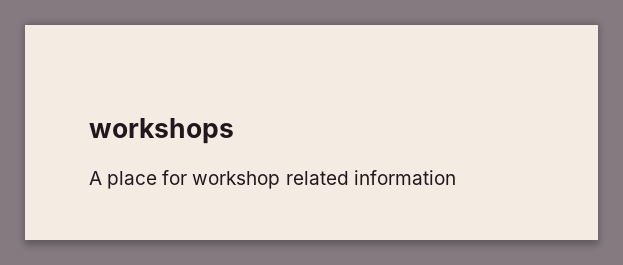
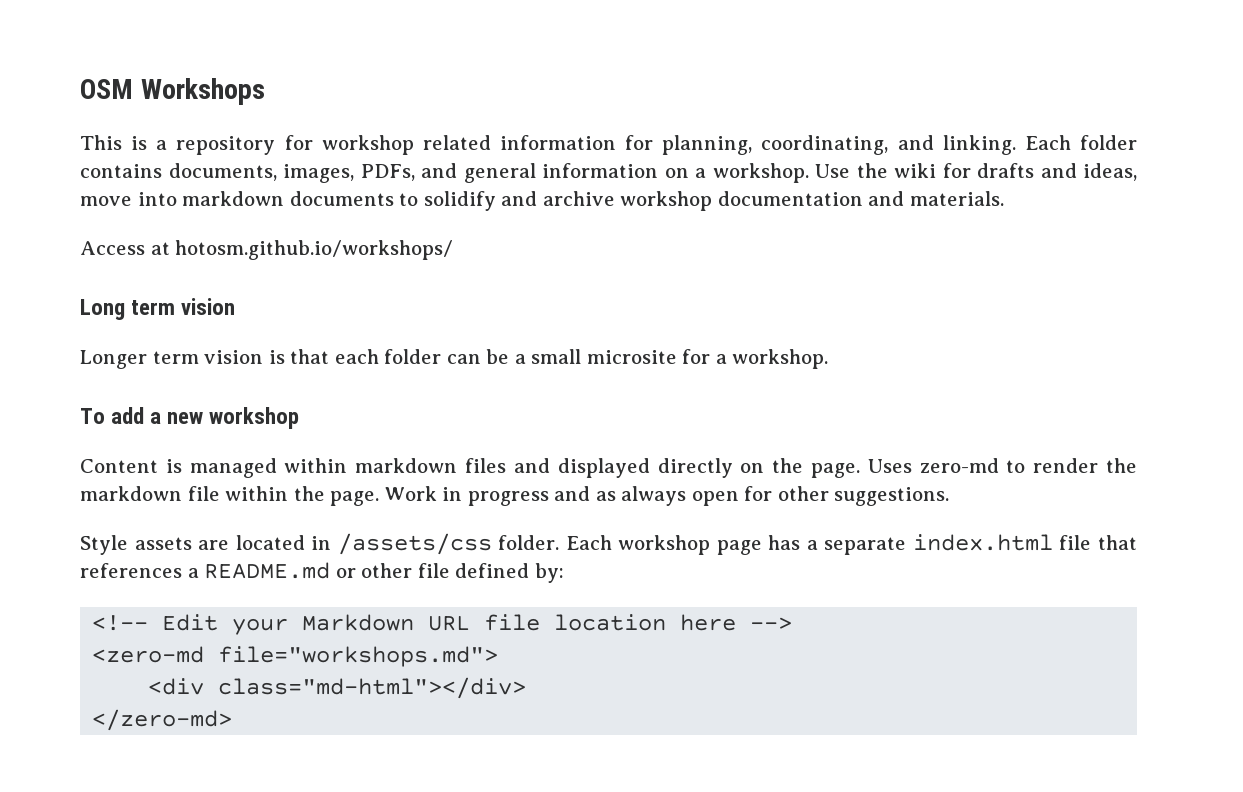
- workshops
- A place for workshop related information
+ OSM Workshops
+ This is a repository for workshop related information for planning, coordinating, and linking. Each folder contains documents, images, PDFs, and general information on a workshop. Use the wiki for drafts and ideas, move into markdown documents to solidify and archive workshop documentation and materials.
+ Access at hotosm.github.io/workshops/
+ Long term vision
+ Longer term vision is that each folder can be a small microsite for a workshop.
+ To add a new workshop
+ Content is managed within markdown files and displayed directly on the page. Uses zero-md to render the markdown file within the page. Work in progress and as always open for other suggestions.
+ Style assets are located in /assets/css folder. Each workshop page has a separate index.html file that references a README.md or other file defined by:
+ <!-- Edit your Markdown URL file location here -->
+ <zero-md file="workshops.md">
+ <div class="md-html"></div>
+ </zero-md>

